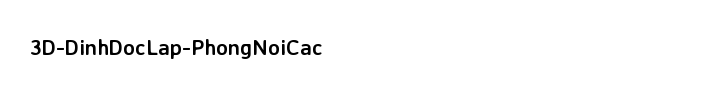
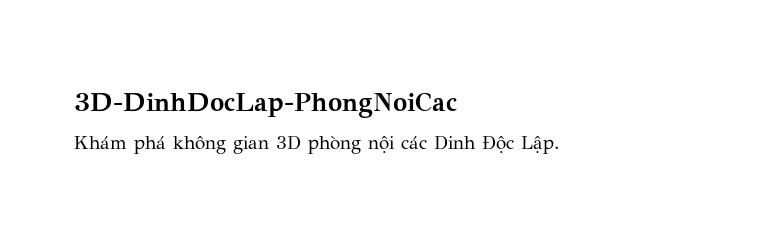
+ Khám phá không gian 3D phòng nội các Dinh Độc Lập.

